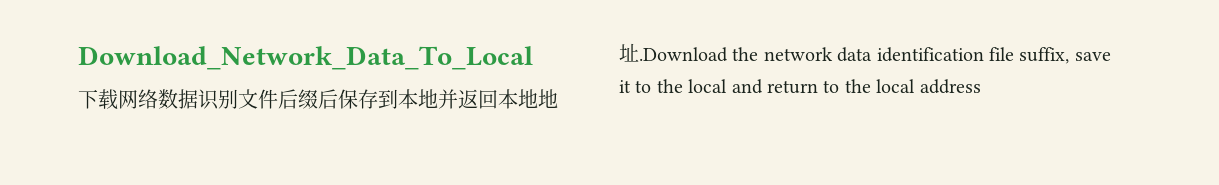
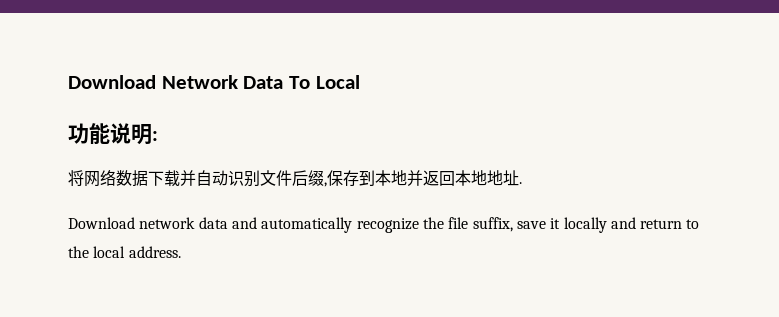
- Download_Network_Data_To_Local
- 下载网络数据识别文件后缀后保存到本地并返回本地地址.Download the network data identification file suffix, save it to the local and return to the local address
+ Download Network Data To Local
+ 功能说明:
+ 将网络数据下载并自动识别文件后缀,保存到本地并返回本地地址.
+ Download network data and automatically recognize the file suffix, save it locally and return to the local address.

